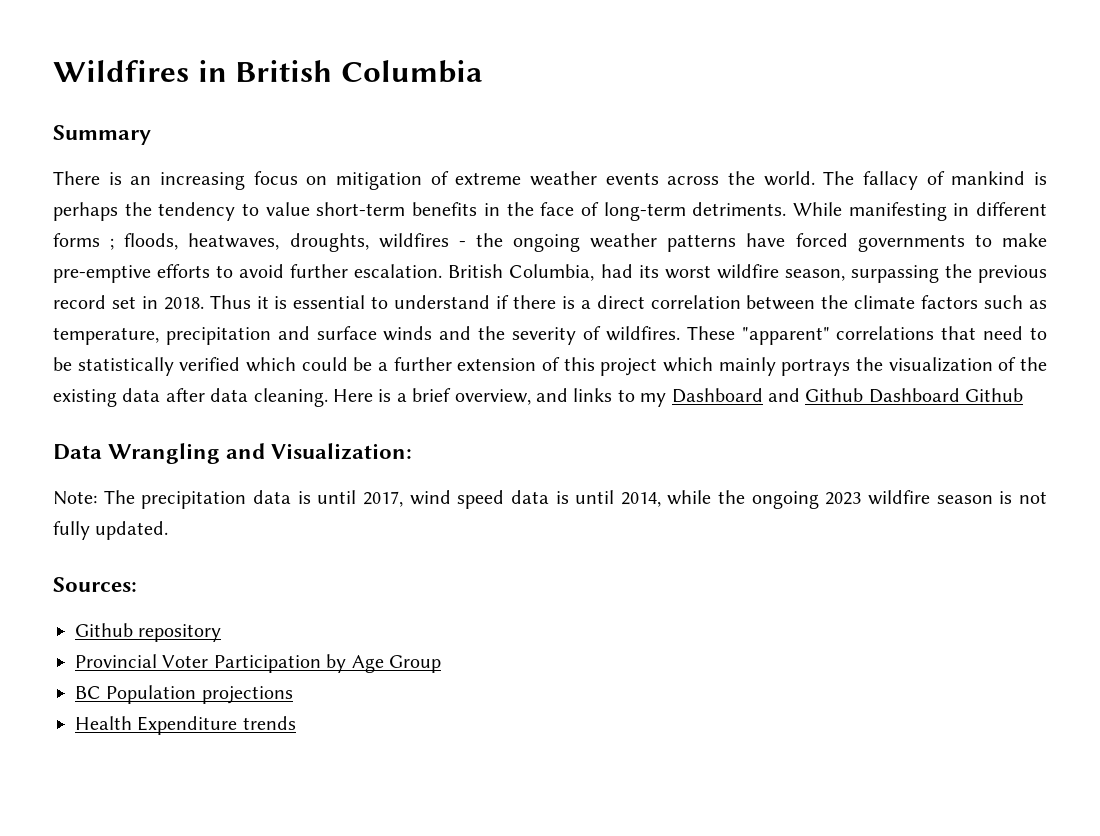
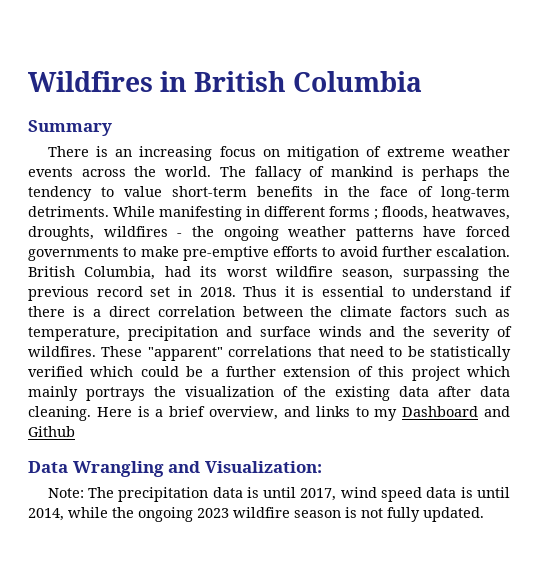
- Here is a brief overview, and links to my Dashboard and Github Dashboard Github
+ Here is a brief overview, and links to my Dashboard and Github
- Sources:
- Github repository
- Provincial Voter Participation by Age Group
- BC Population projections
- Health Expenditure trends

